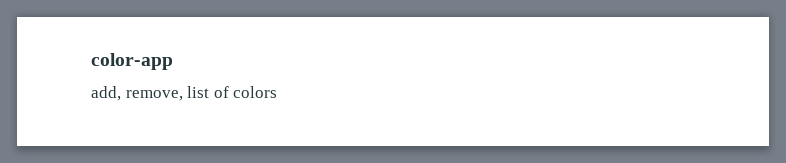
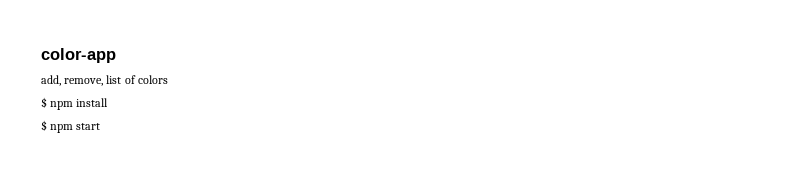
+ $ npm install
+ $ npm start

